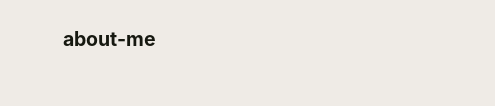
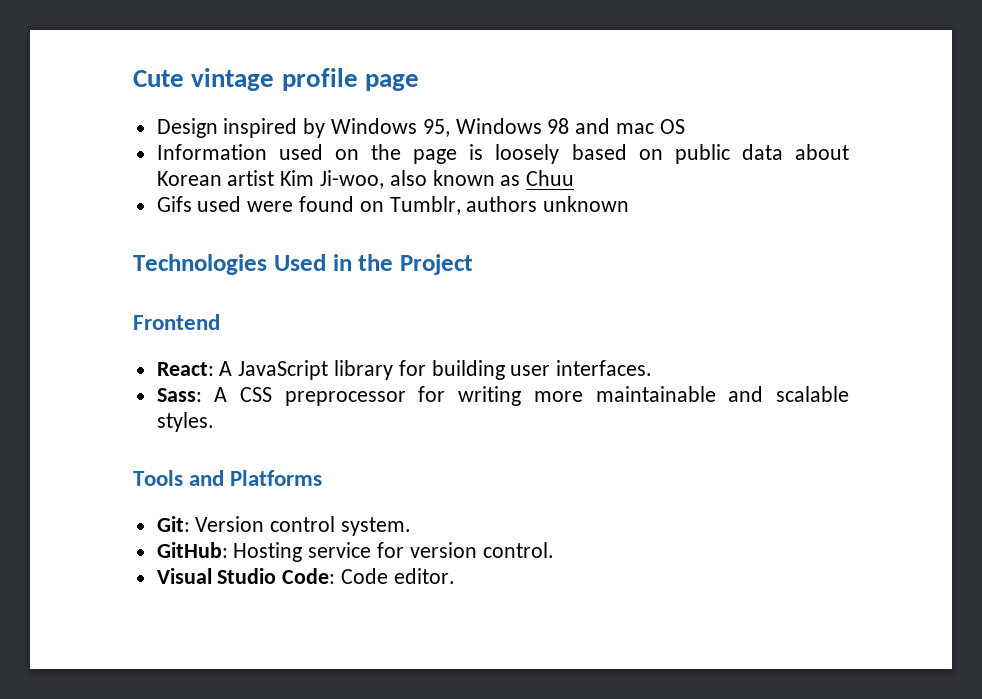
- about-me
+ Cute vintage profile page
+ Design inspired by Windows 95, Windows 98 and mac OS
+ Information used on the page is loosely based on public data about Korean artist Kim Ji-woo, also known as Chuu
+ Gifs used were found on Tumblr, authors unknown
+ Technologies Used in the Project
+ Frontend
+ React: A JavaScript library for building user interfaces.
+ Sass: A CSS preprocessor for writing more maintainable and scalable styles.
+ Tools and Platforms
+ Git: Version control system.
+ GitHub: Hosting service for version control.
+ Visual Studio Code: Code editor.

